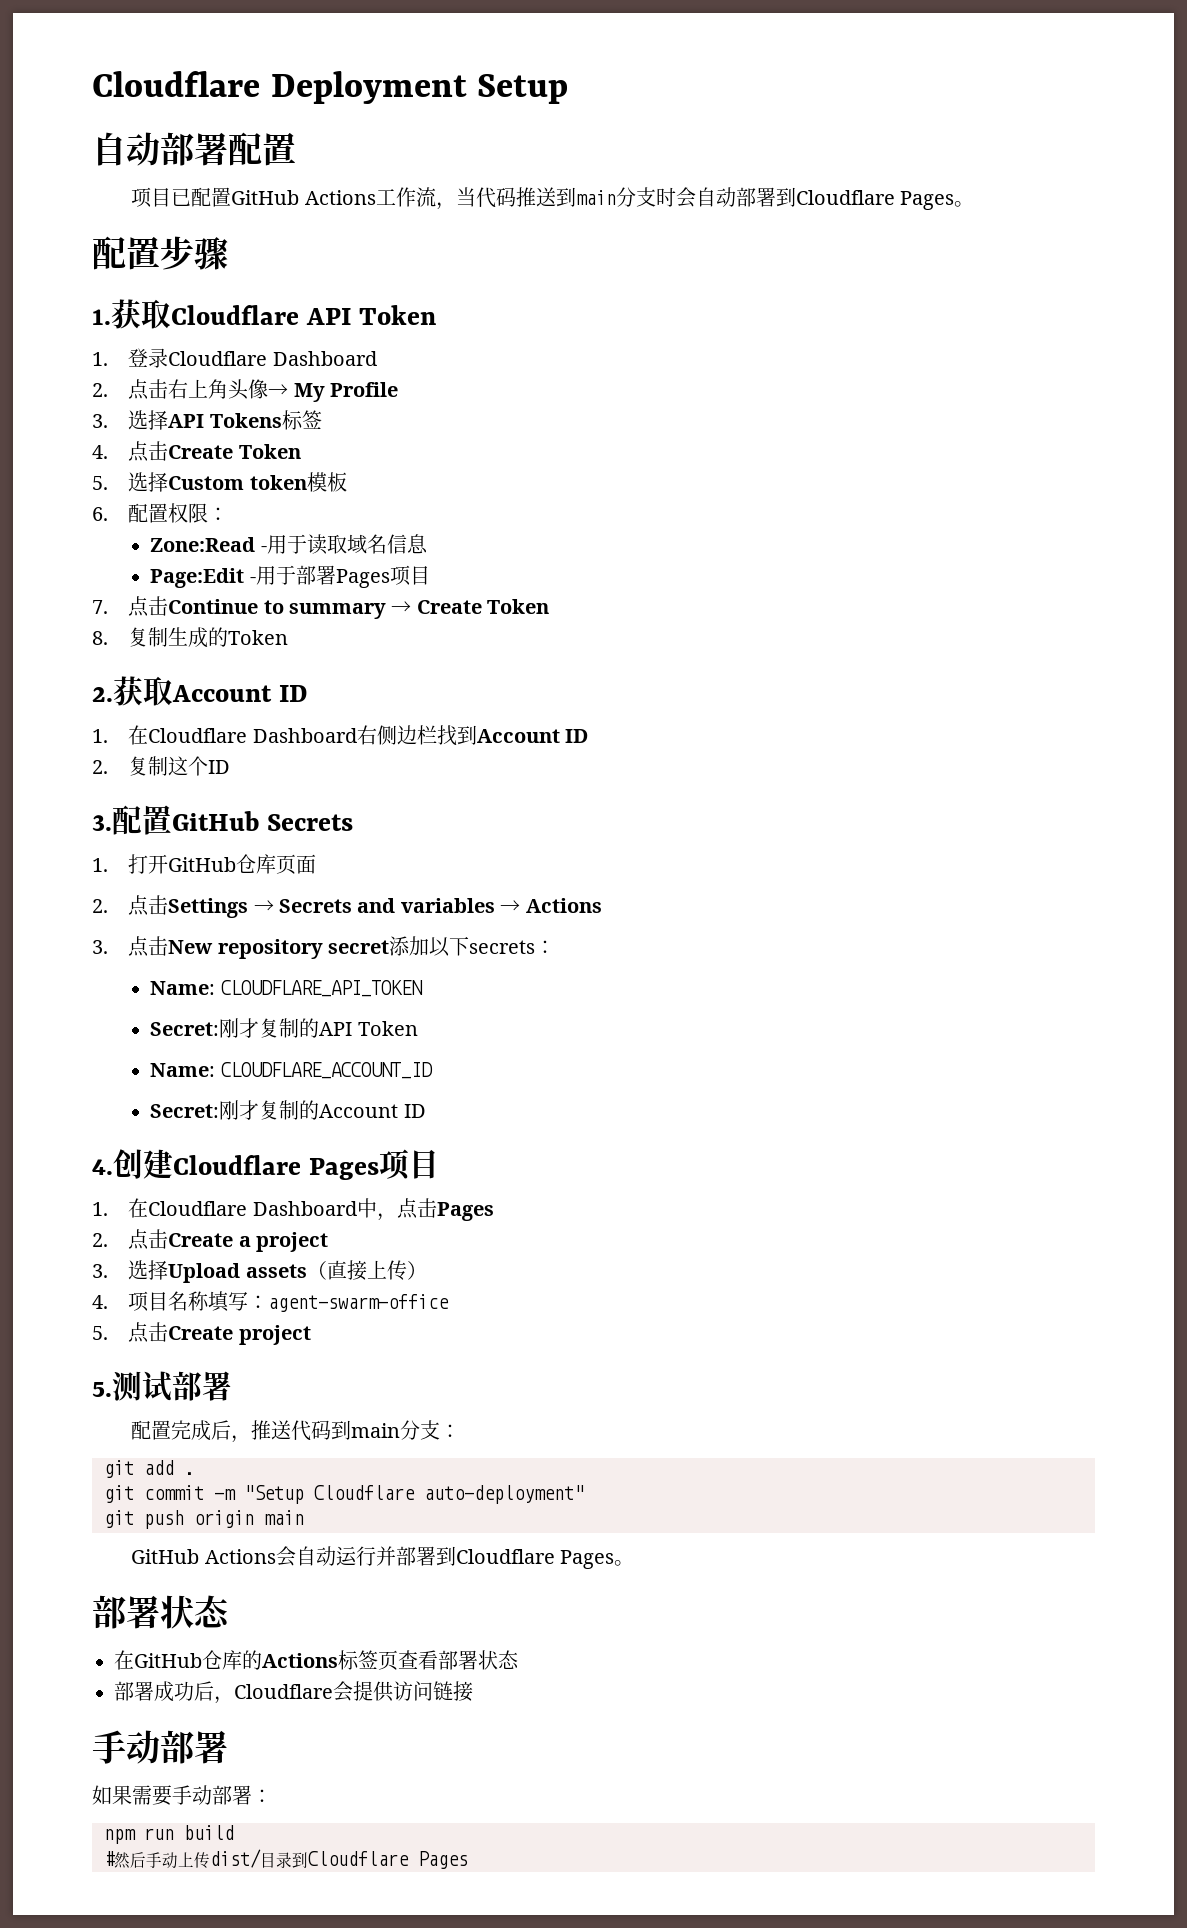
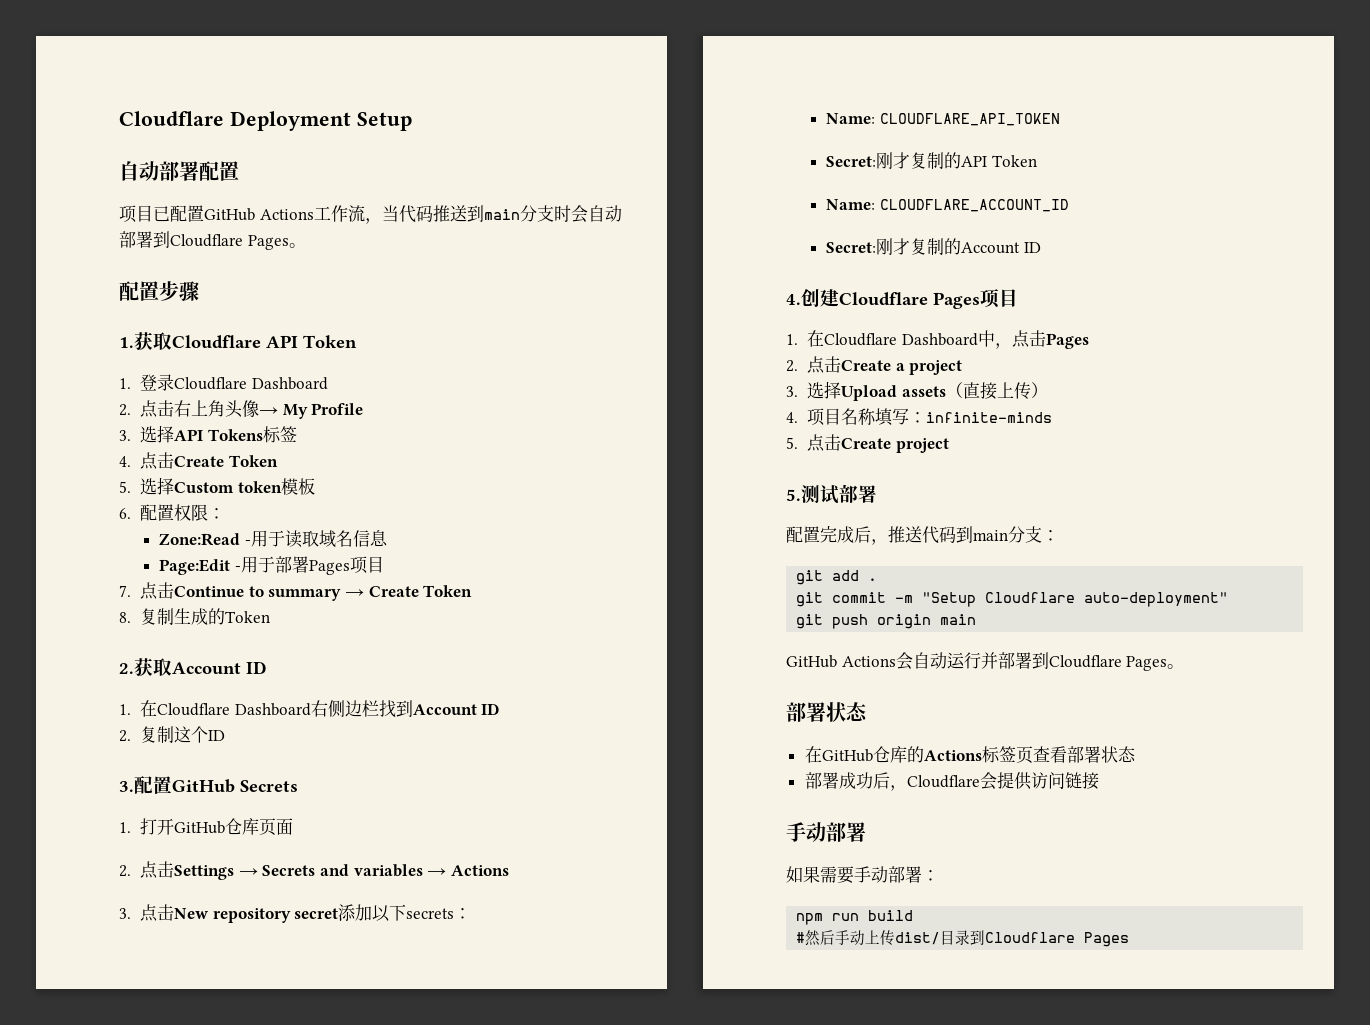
- 4.项目名称填写：agent-swarm-office
+ 4.项目名称填写：infinite-minds

